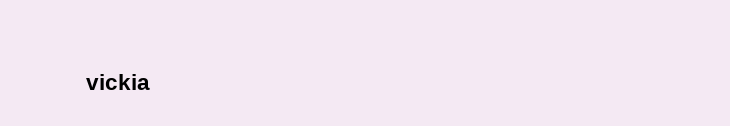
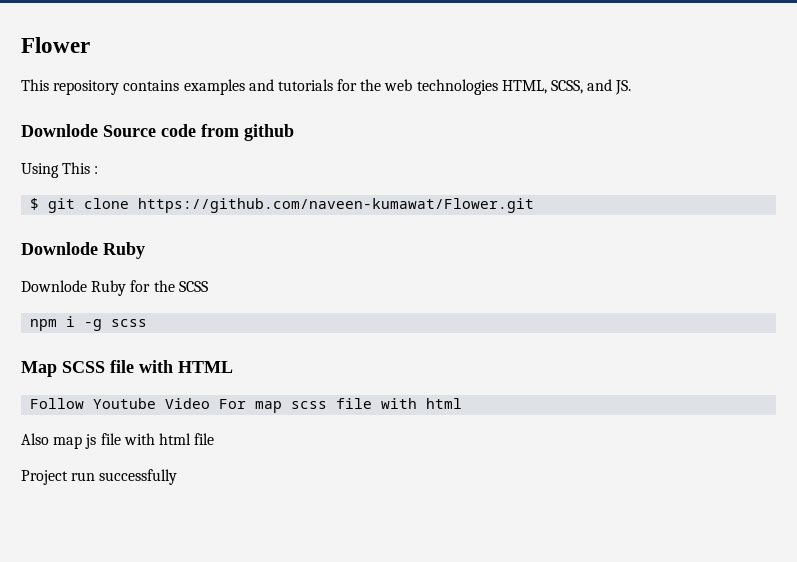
- vickia
+ Flower
+ This repository contains examples and tutorials for the web technologies HTML, SCSS, and JS.
+ Downlode Source code from github
+ Using This :
+ $ git clone https://github.com/naveen-kumawat/Flower.git
+ Downlode Ruby
+ Downlode Ruby for the SCSS
+ npm i -g scss
+ Map SCSS file with HTML
+ Follow Youtube Video For map scss file with html
+ Also map js file with html file
+ Project run successfully

